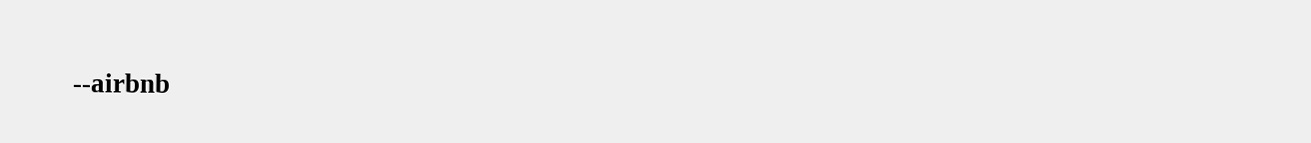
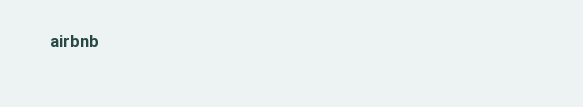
- --airbnb
+ airbnb

